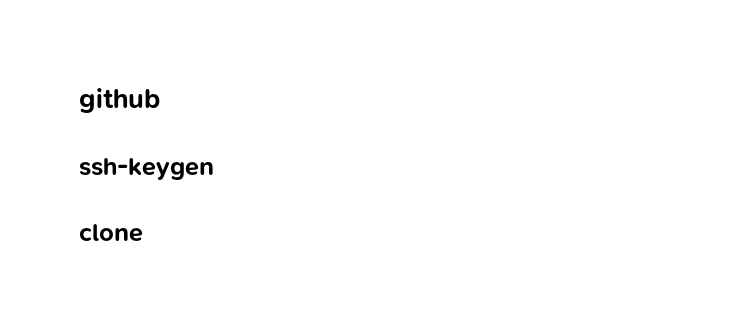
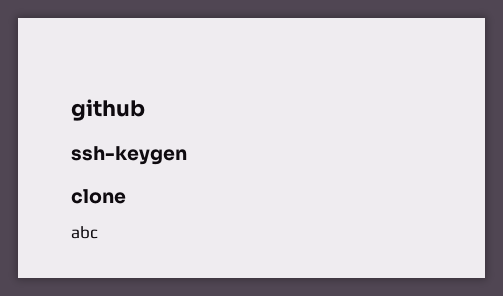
+ abc

